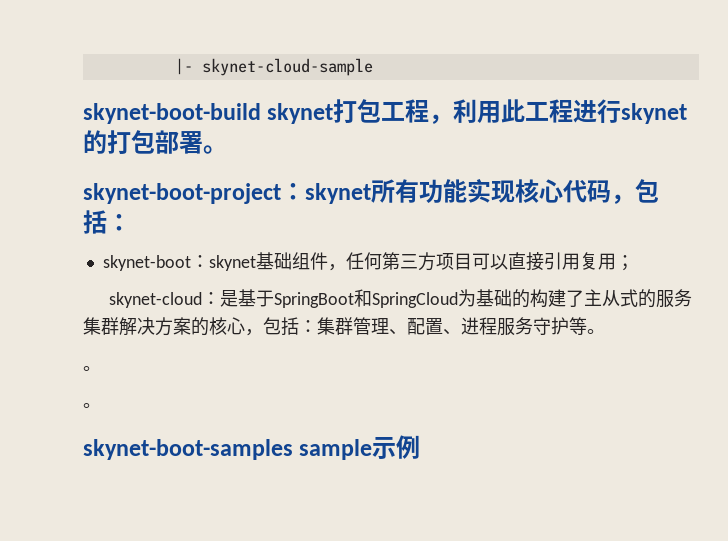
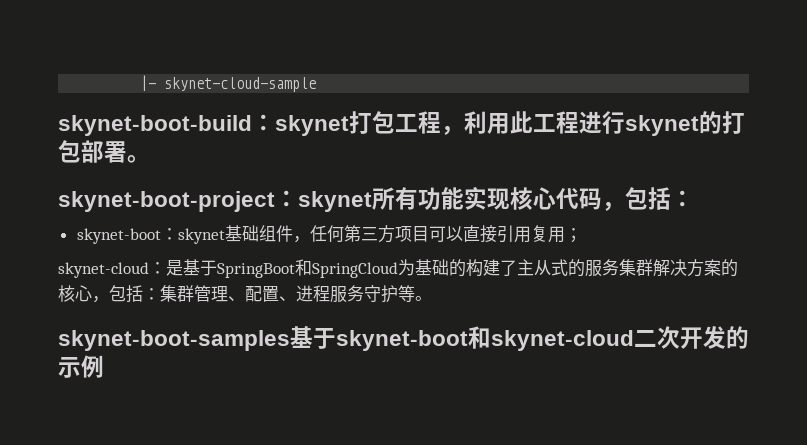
- skynet-boot-build skynet打包工程，利用此工程进行skynet的打包部署。
+ skynet-boot-build：skynet打包工程，利用此工程进行skynet的打包部署。
  skynet-cloud：是基于SpringBoot和SpringCloud为基础的构建了主从式的服务集群解决方案的核心，包括：集群管理、配置、进程服务守护等。
- 。
- 。
- skynet-boot-samples sample示例
+ skynet-boot-samples基于skynet-boot和skynet-cloud二次开发的示例

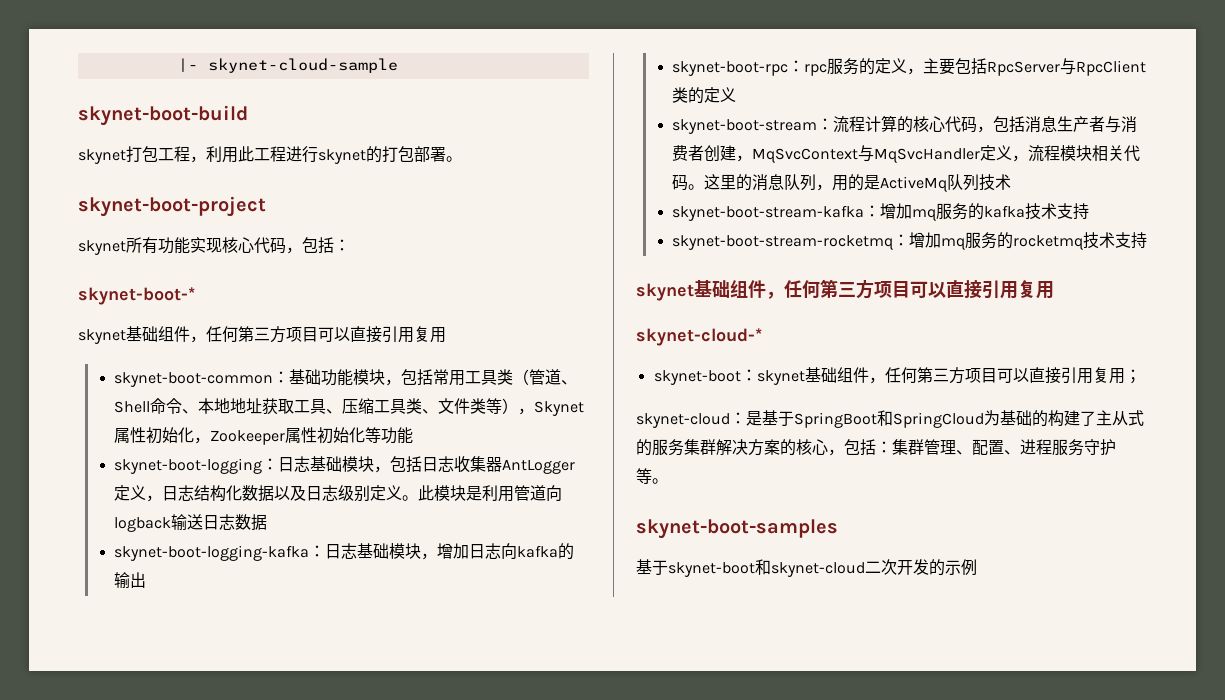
- skynet-boot-build：skynet打包工程，利用此工程进行skynet的打包部署。
+ skynet-boot-build
+ skynet打包工程，利用此工程进行skynet的打包部署。
- skynet-boot-project：skynet所有功能实现核心代码，包括：
+ skynet-boot-project
+ skynet所有功能实现核心代码，包括：
+ skynet-boot-*
+ skynet基础组件，任何第三方项目可以直接引用复用
+ skynet-boot-common：基础功能模块，包括常用工具类（管道、Shell命令、本地地址获取工具、压缩工具类、文件类等），Skynet属性初始化，Zookeeper属性初始化等功能
+ skynet-boot-logging：日志基础模块，包括日志收集器AntLogger定义，日志结构化数据以及日志级别定义。此模块是利用管道向logback输送日志数据
+ skynet-boot-logging-kafka：日志基础模块，增加日志向kafka的输出
+ skynet-boot-rpc：rpc服务的定义，主要包括RpcServer与RpcClient类的定义
+ skynet-boot-stream：流程计算的核心代码，包括消息生产者与消费者创建，MqSvcContext与MqSvcHandler定义，流程模块相关代码。这里的消息队列，用的是ActiveMq队列技术
+ skynet-boot-stream-kafka：增加mq服务的kafka技术支持
+ skynet-boot-stream-rocketmq：增加mq服务的rocketmq技术支持
+ skynet基础组件，任何第三方项目可以直接引用复用
+ skynet-cloud-*
- skynet-boot-samples基于skynet-boot和skynet-cloud二次开发的示例
+ skynet-boot-samples
+ 基于skynet-boot和skynet-cloud二次开发的示例

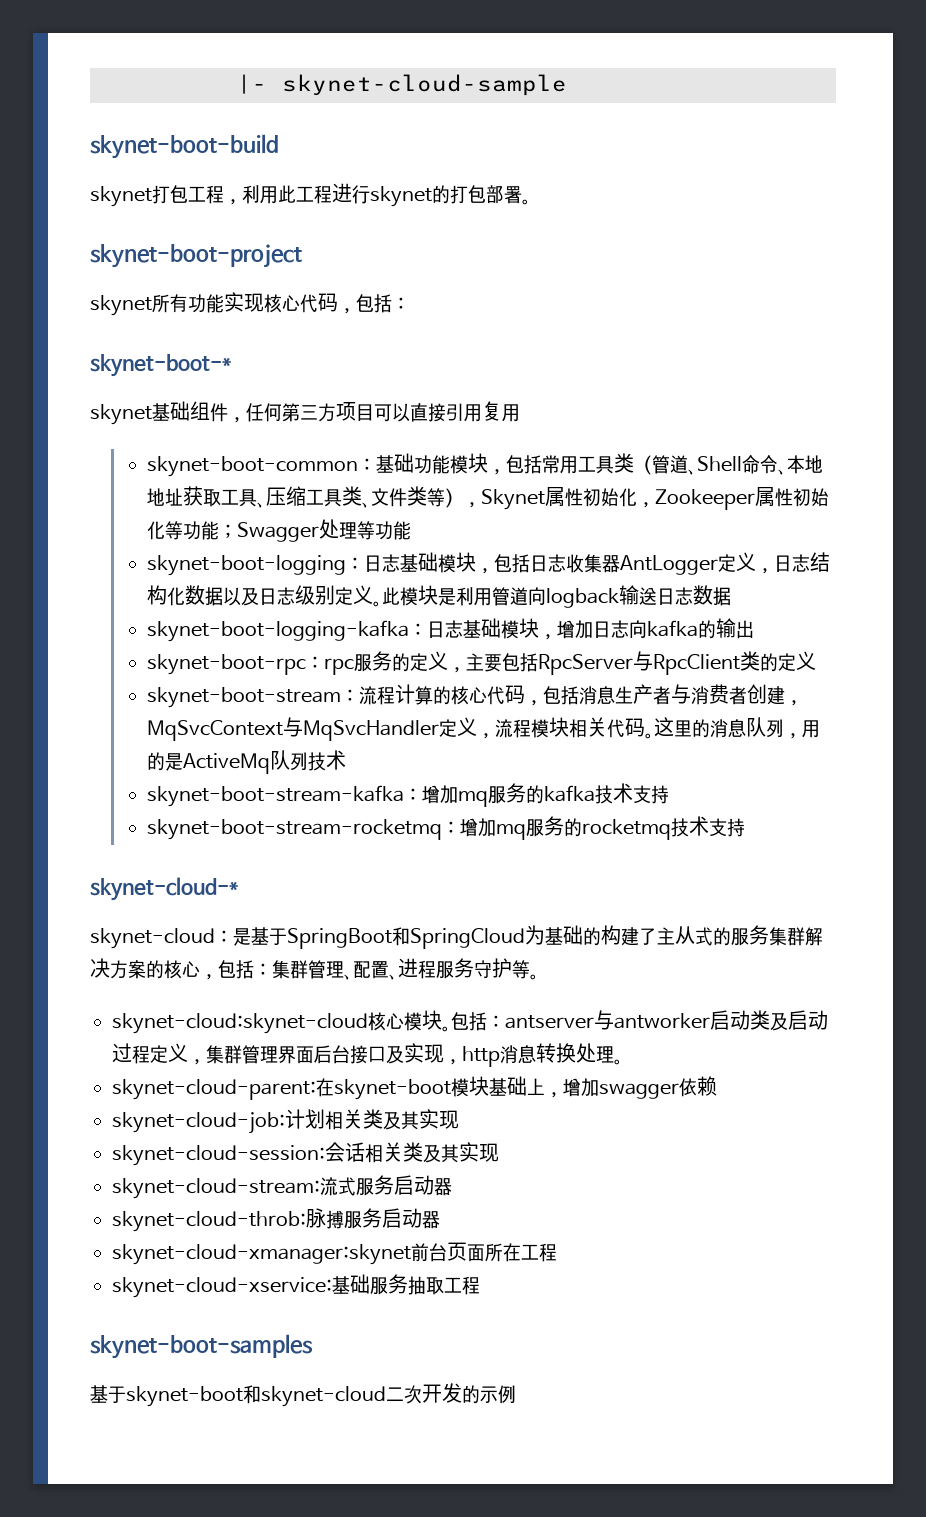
- skynet-boot-common：基础功能模块，包括常用工具类（管道、Shell命令、本地地址获取工具、压缩工具类、文件类等），Skynet属性初始化，Zookeeper属性初始化等功能
+ skynet-boot-common：基础功能模块，包括常用工具类（管道、Shell命令、本地地址获取工具、压缩工具类、文件类等），Skynet属性初始化，Zookeeper属性初始化等功能；Swagger处理等功能
  skynet-boot-stream-rocketmq：增加mq服务的rocketmq技术支持
- skynet基础组件，任何第三方项目可以直接引用复用
  skynet-cloud-*
- skynet-boot：skynet基础组件，任何第三方项目可以直接引用复用；
+ skynet-cloud:skynet-cloud核心模块。包括：antserver与antworker启动类及启动过程定义，集群管理界面后台接口及实现，http消息转换处理。
+ skynet-cloud-parent:在skynet-boot模块基础上，增加swagger依赖
+ skynet-cloud-job:计划相关类及其实现
+ skynet-cloud-session:会话相关类及其实现
+ skynet-cloud-stream:流式服务启动器
+ skynet-cloud-throb:脉搏服务启动器
+ skynet-cloud-xmanager:skynet前台页面所在工程
+ skynet-cloud-xservice:基础服务抽取工程

